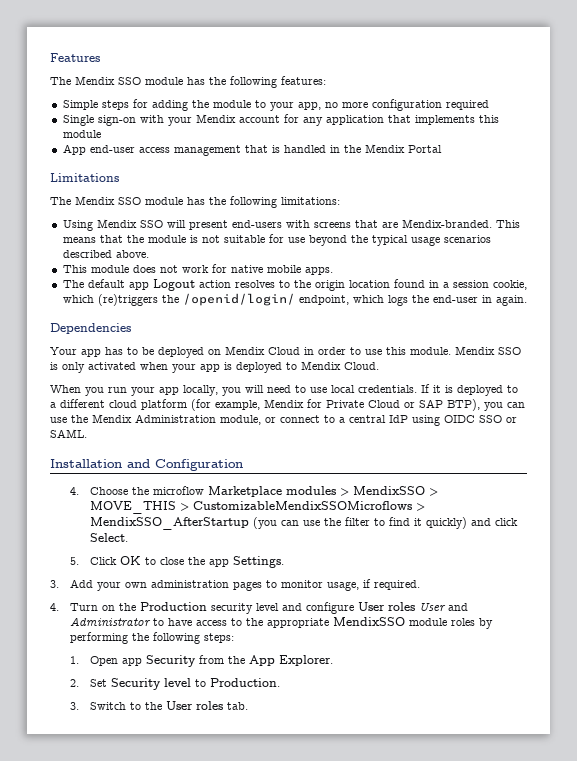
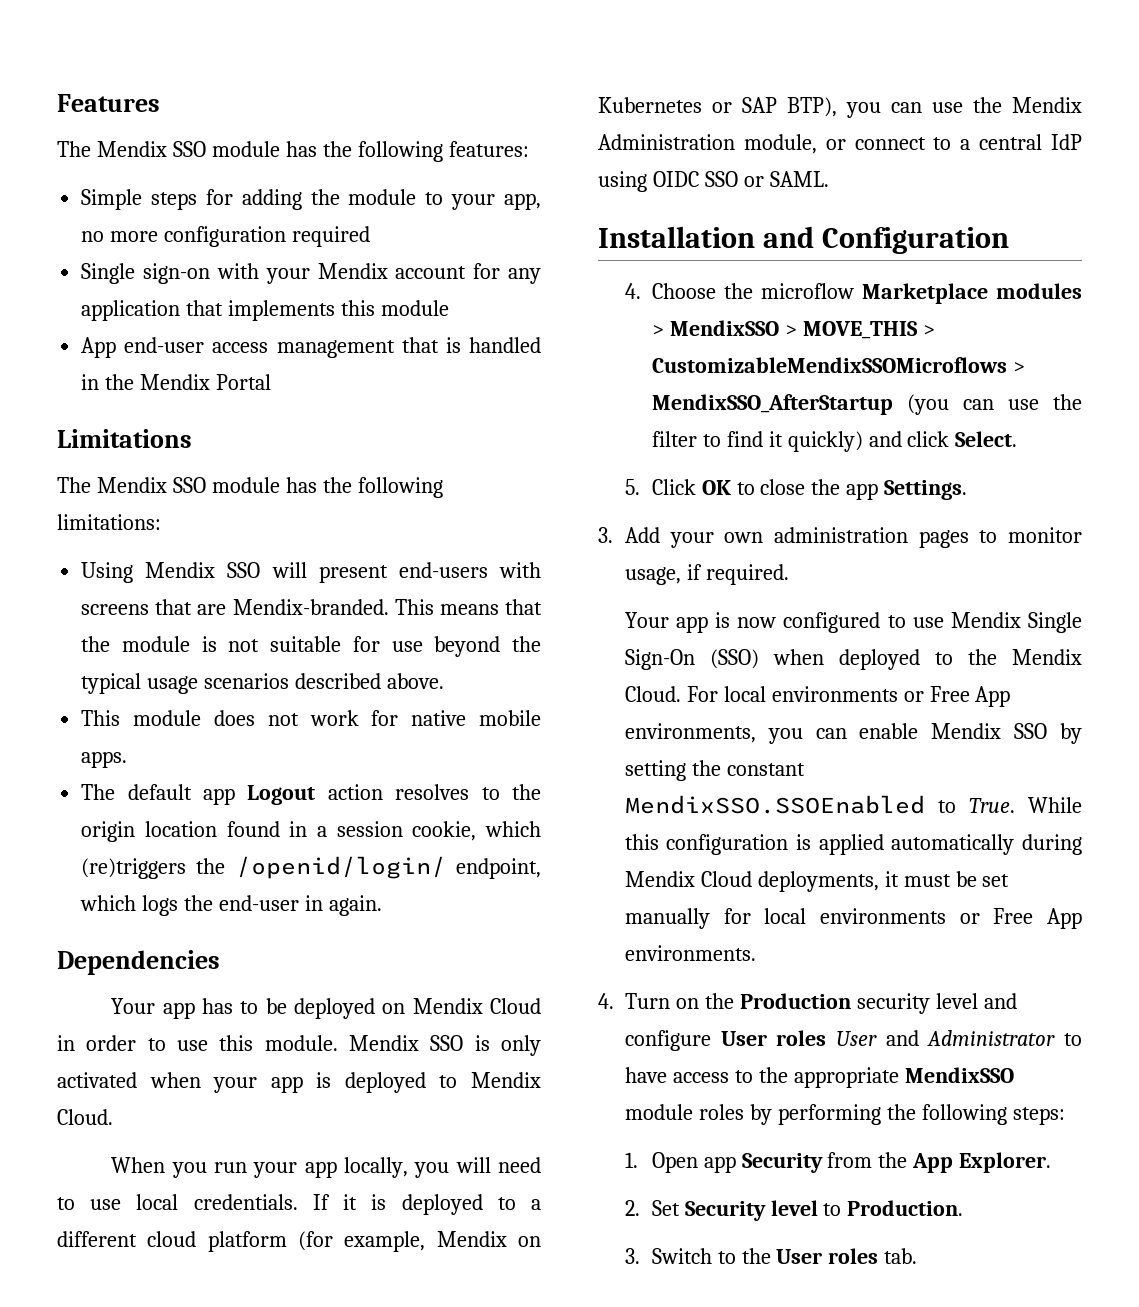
- If it is deployed to a different cloud platform (for example, Mendix for Private Cloud or SAP BTP), you can use the Mendix Administration module, or connect to a central IdP using OIDC SSO or SAML.
+ If it is deployed to a different cloud platform (for example, Mendix on Kubernetes or SAP BTP), you can use the Mendix Administration module, or connect to a central IdP using OIDC SSO or SAML.
+ Your app is now configured to use Mendix Single Sign-On (SSO) when deployed to the Mendix Cloud. For local environments or Free App environments, you can enable Mendix SSO by setting the constant MendixSSO.SSOEnabled to True. While this configuration is applied automatically during Mendix Cloud deployments, it must be set manually for local environments or Free App environments.

